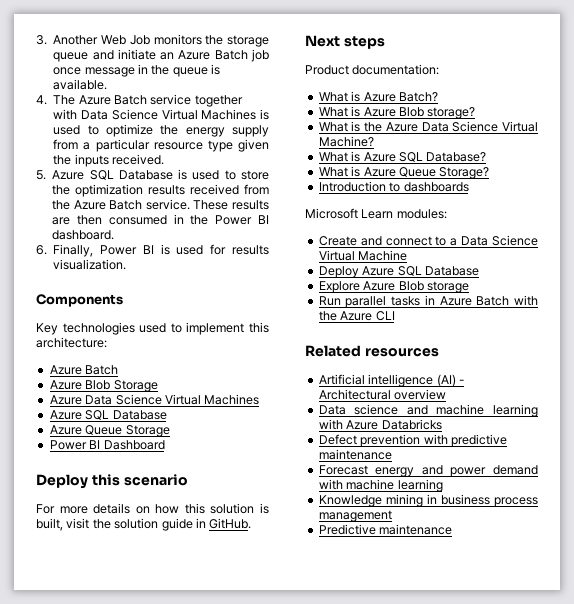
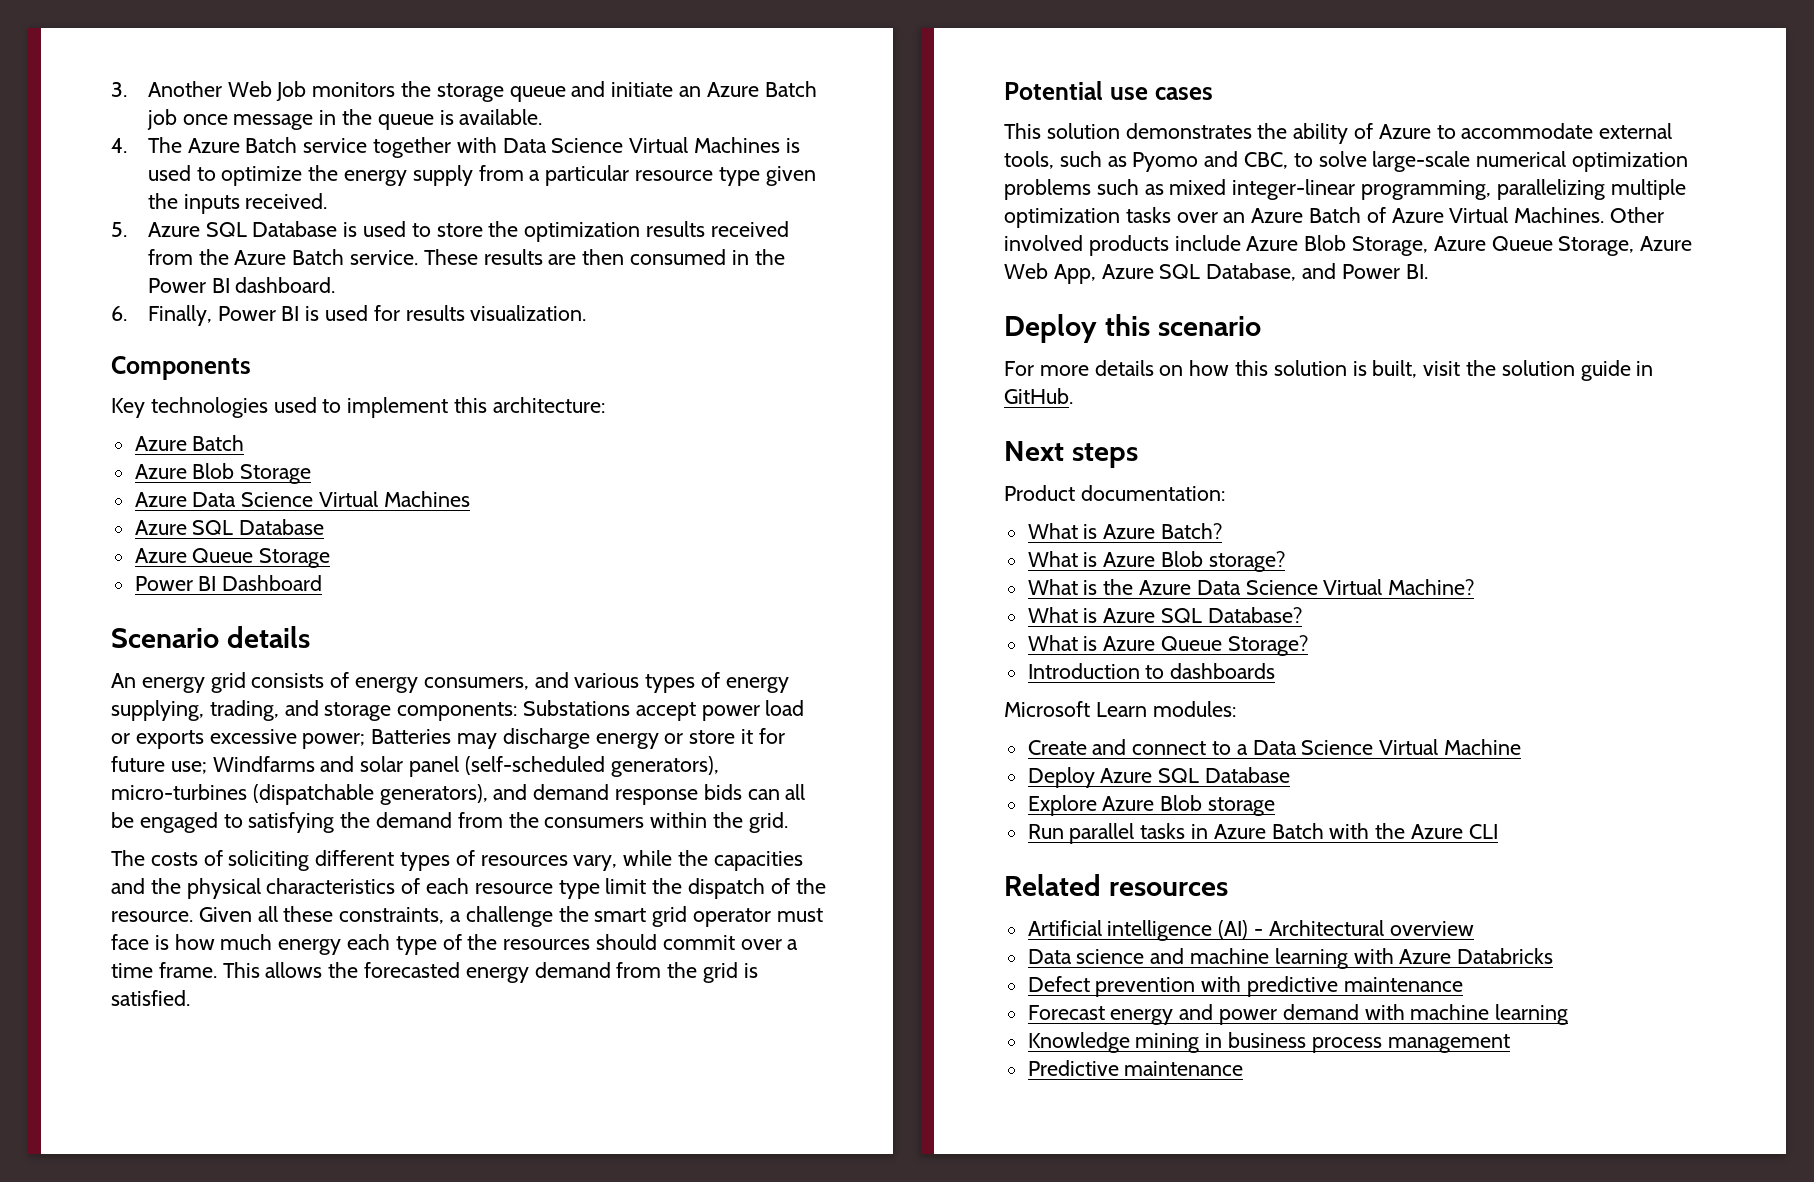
+ Scenario details
+ An energy grid consists of energy consumers, and various types of energy supplying, trading, and storage components: Substations accept power load or exports excessive power; Batteries may discharge energy or store it for future use; Windfarms and solar panel (self-scheduled generators), micro-turbines (dispatchable generators), and demand response bids can all be engaged to satisfying the demand from the consumers within the grid.
+ The costs of soliciting different types of resources vary, while the capacities and the physical characteristics of each resource type limit the dispatch of the resource. Given all these constraints, a challenge the smart grid operator must face is how much energy each type of the resources should commit over a time frame. This allows the forecasted energy demand from the grid is satisfied.
+ Potential use cases
+ This solution demonstrates the ability of Azure to accommodate external tools, such as Pyomo and CBC, to solve large-scale numerical optimization problems such as mixed integer-linear programming, parallelizing multiple optimization tasks over an Azure Batch of Azure Virtual Machines. Other involved products include Azure Blob Storage, Azure Queue Storage, Azure Web App, Azure SQL Database, and Power BI.

